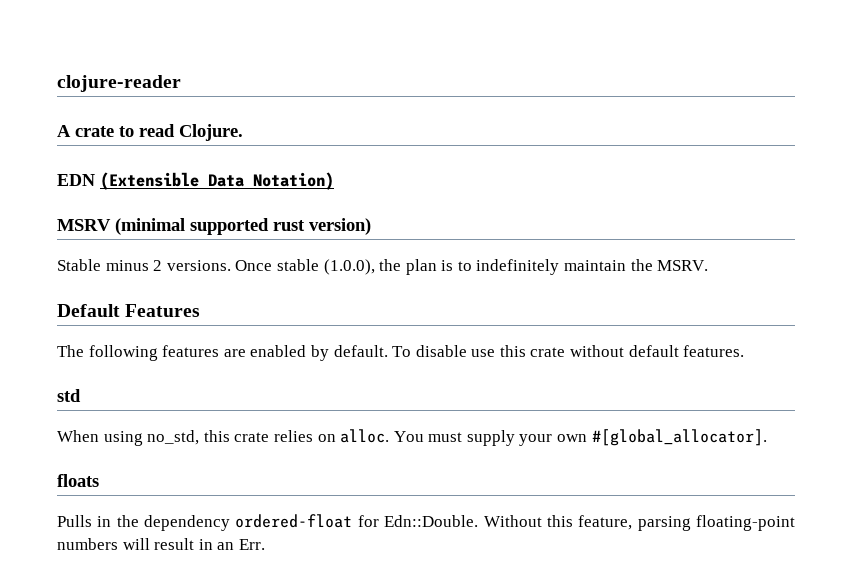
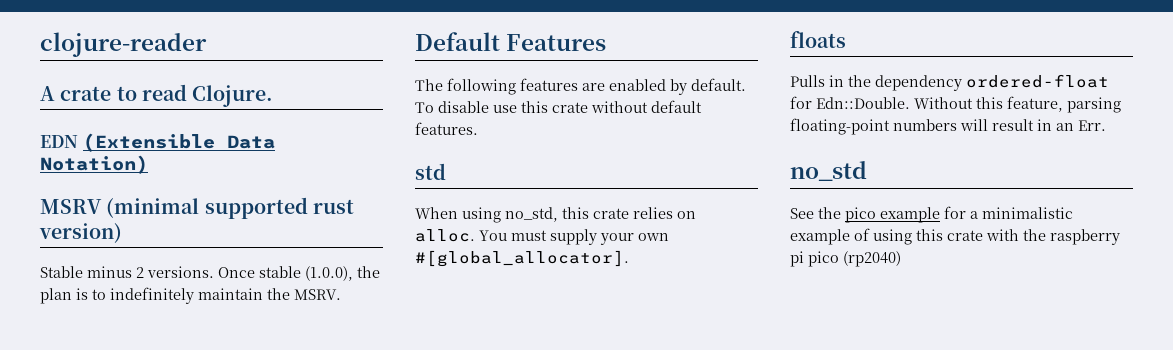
+ no_std
+ See the pico example for a minimalistic example of using this crate with the raspberry pi pico (rp2040)

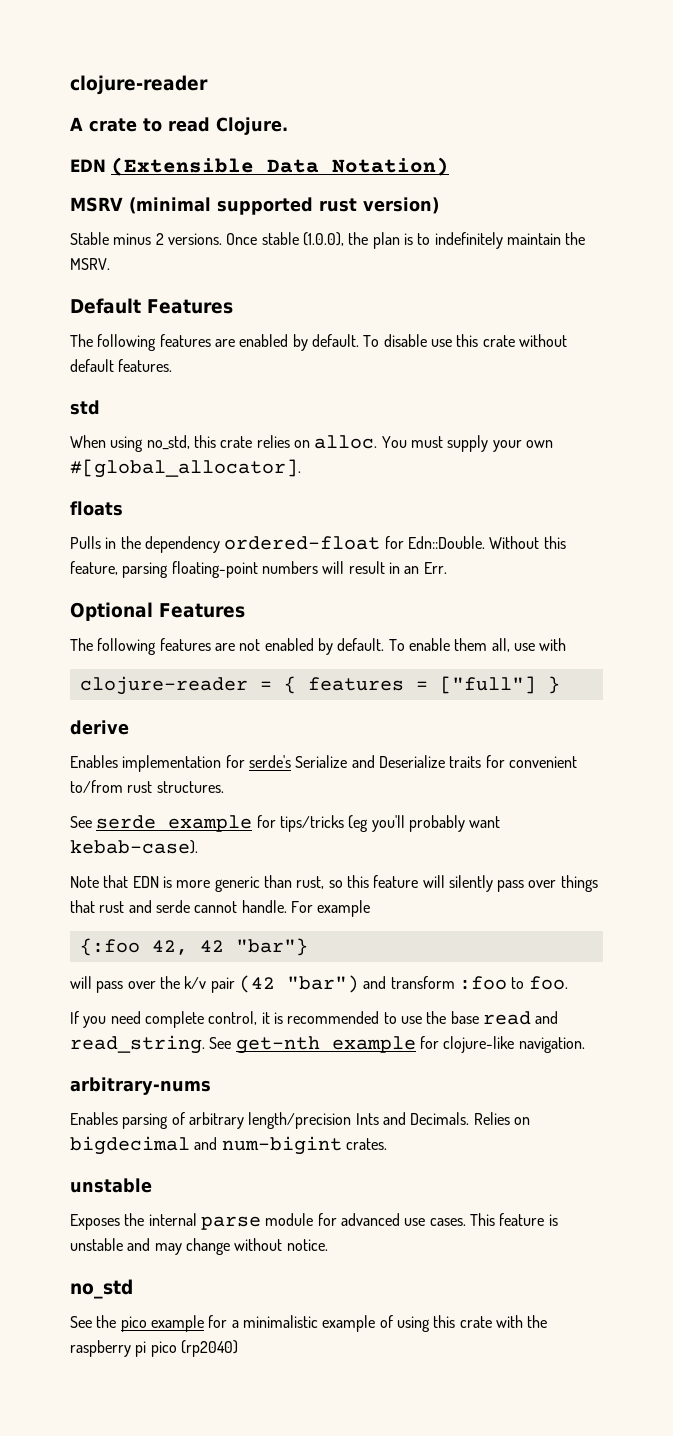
+ Optional Features
+ The following features are not enabled by default. To enable them all, use with
+ clojure-reader = { features = ["full"] }
+ derive
+ Enables implementation for serde's Serialize and Deserialize traits for convenient to/from rust structures.
+ See serde example for tips/tricks (eg you'll probably want kebab-case).
+ Note that EDN is more generic than rust, so this feature will silently pass over things that rust and serde cannot handle. For example
+ {:foo 42, 42 "bar"}
+ will pass over the k/v pair (42 "bar") and transform :foo to foo.
+ If you need complete control, it is recommended to use the base read and read_string. See get-nth example for clojure-like navigation.
+ arbitrary-nums
+ Enables parsing of arbitrary length/precision Ints and Decimals. Relies on bigdecimal and num-bigint crates.
+ unstable
+ Exposes the internal parse module for advanced use cases. This feature is unstable and may change without notice.

